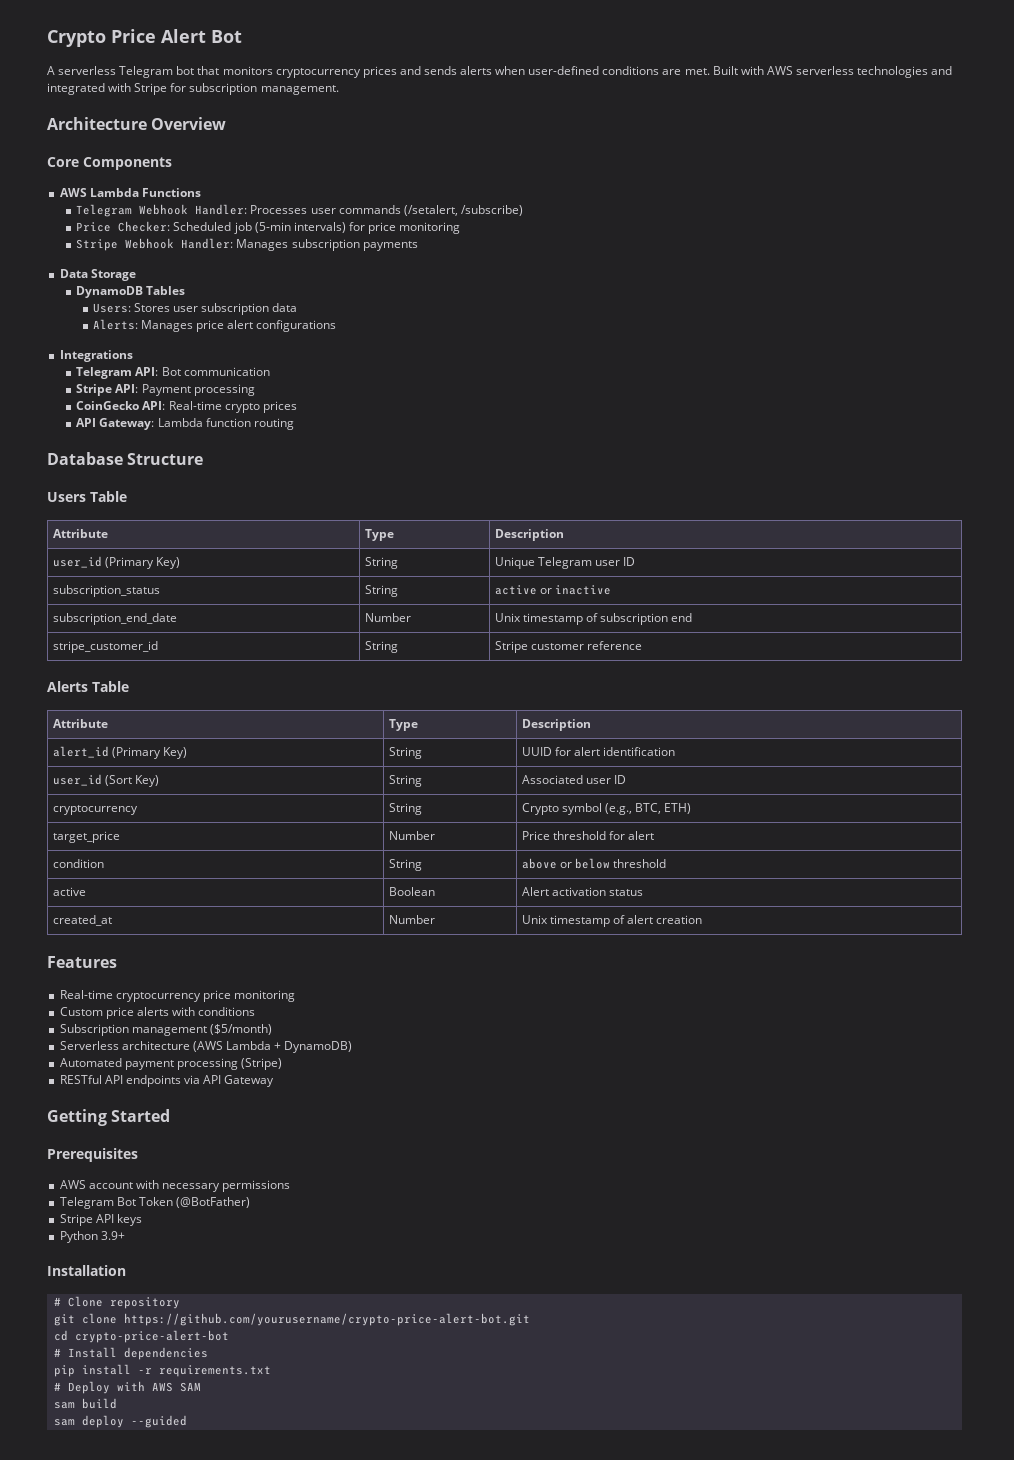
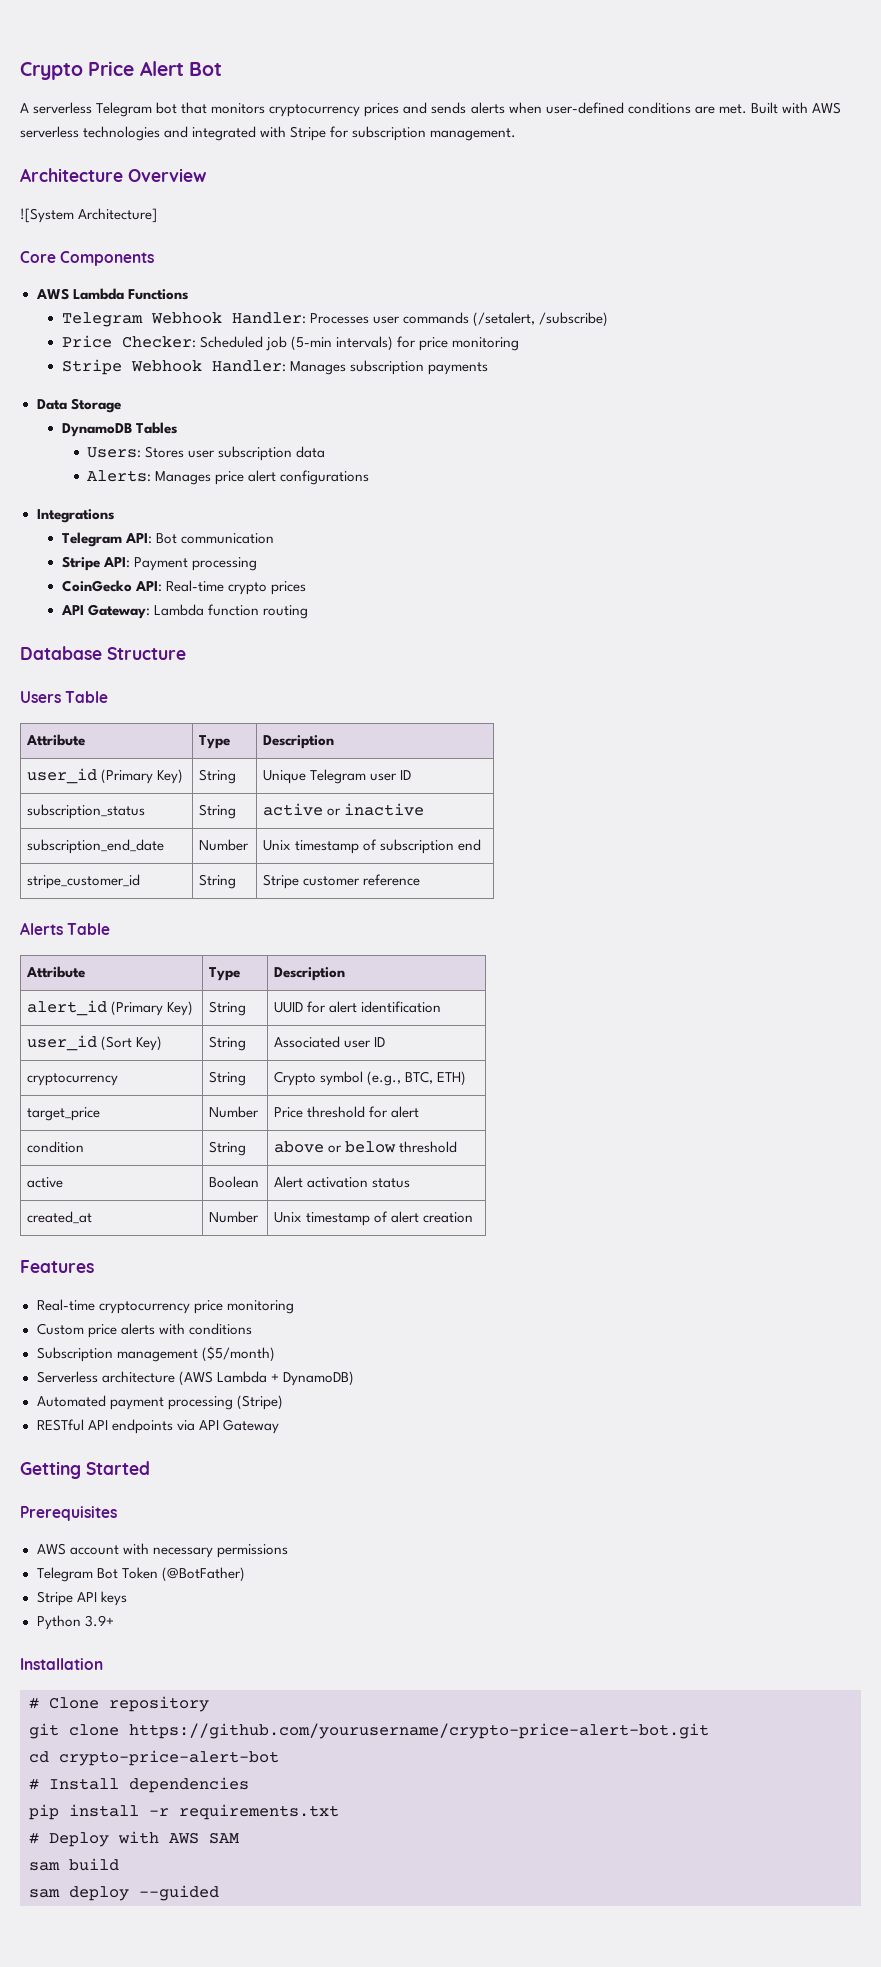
+ ![System Architecture]

